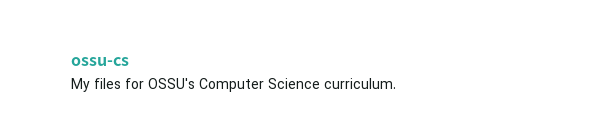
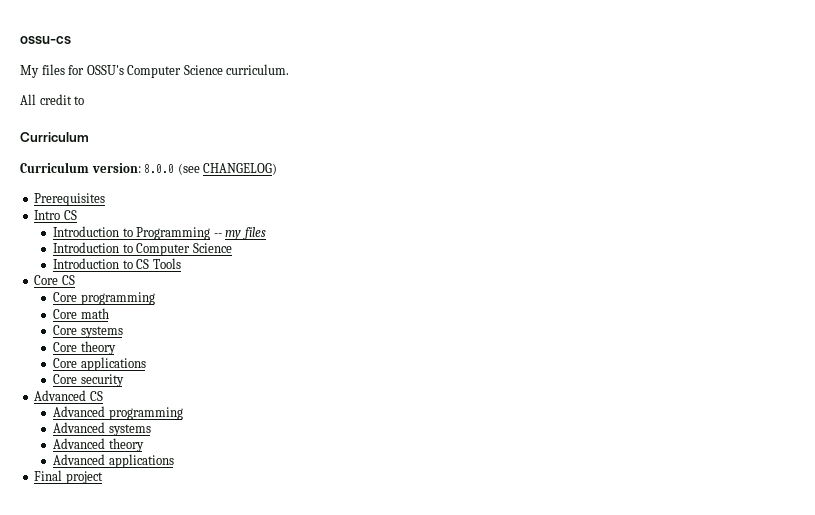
+ All credit to
+ Curriculum
+ Curriculum version: 8.0.0 (see CHANGELOG)
+ Prerequisites
+ Intro CS
+ Introduction to Programming -- my files
+ Introduction to Computer Science
+ Introduction to CS Tools
+ Core CS
+ Core programming
+ Core math
+ Core systems
+ Core theory
+ Core applications
+ Core security
+ Advanced CS
+ Advanced programming
+ Advanced systems
+ Advanced theory
+ Advanced applications
+ Final project

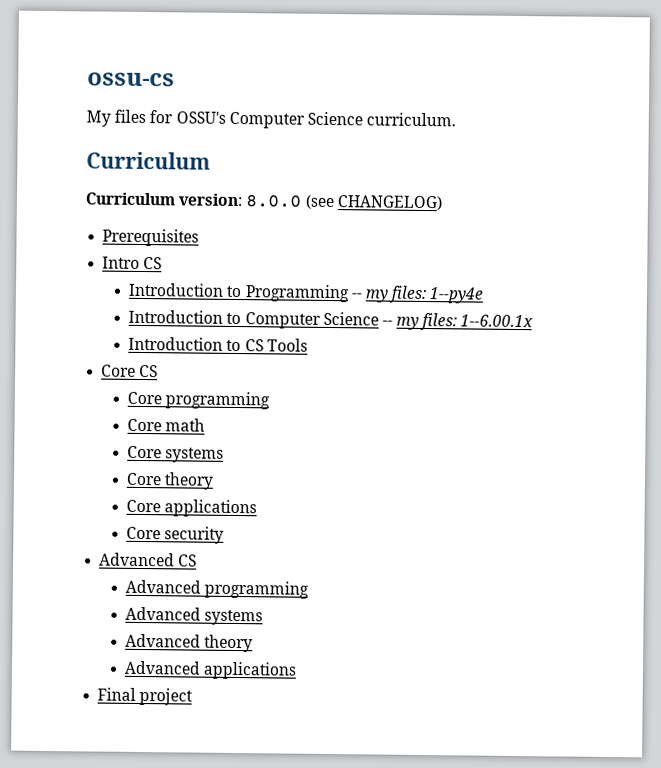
- All credit to
- Introduction to Programming -- my files
+ Introduction to Programming -- my files: 1--py4e
- Introduction to Computer Science
+ Introduction to Computer Science -- my files: 1--6.00.1x

